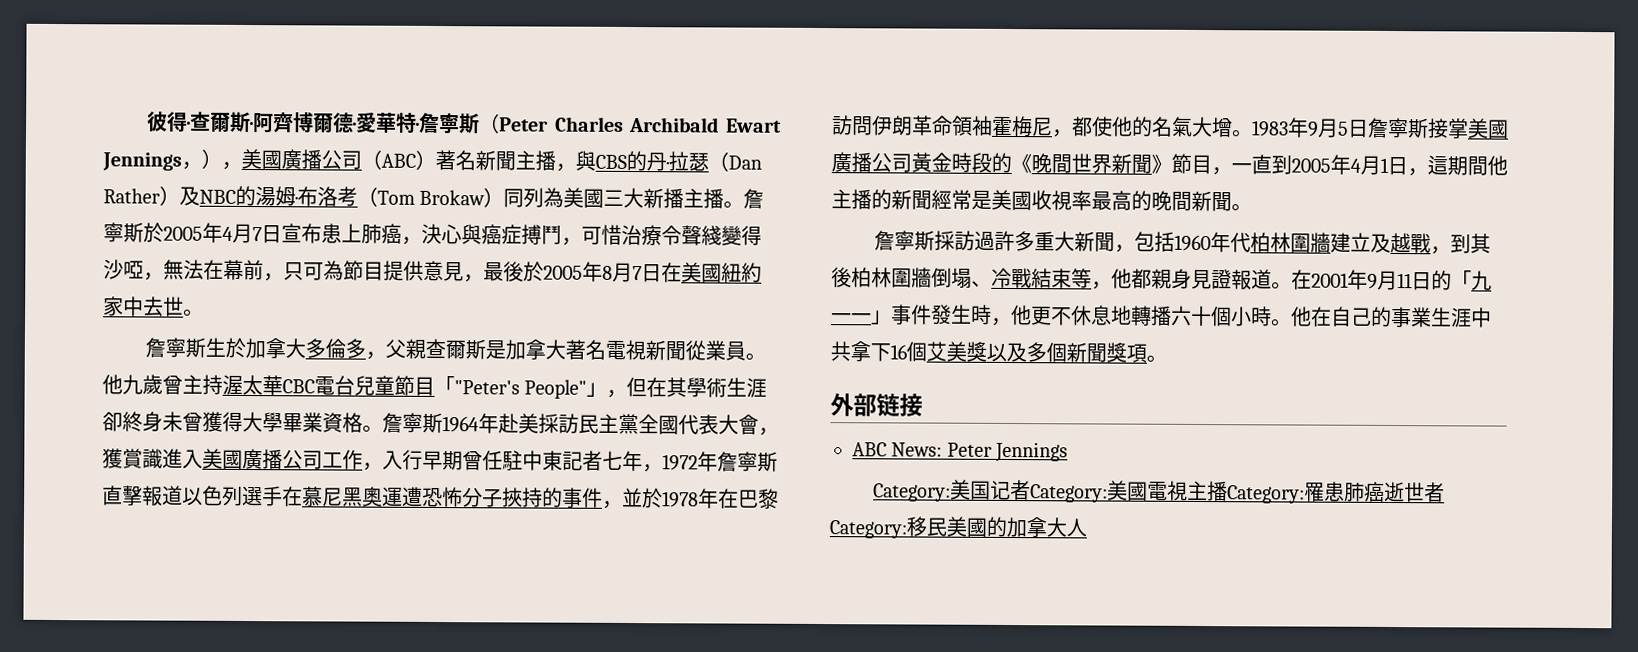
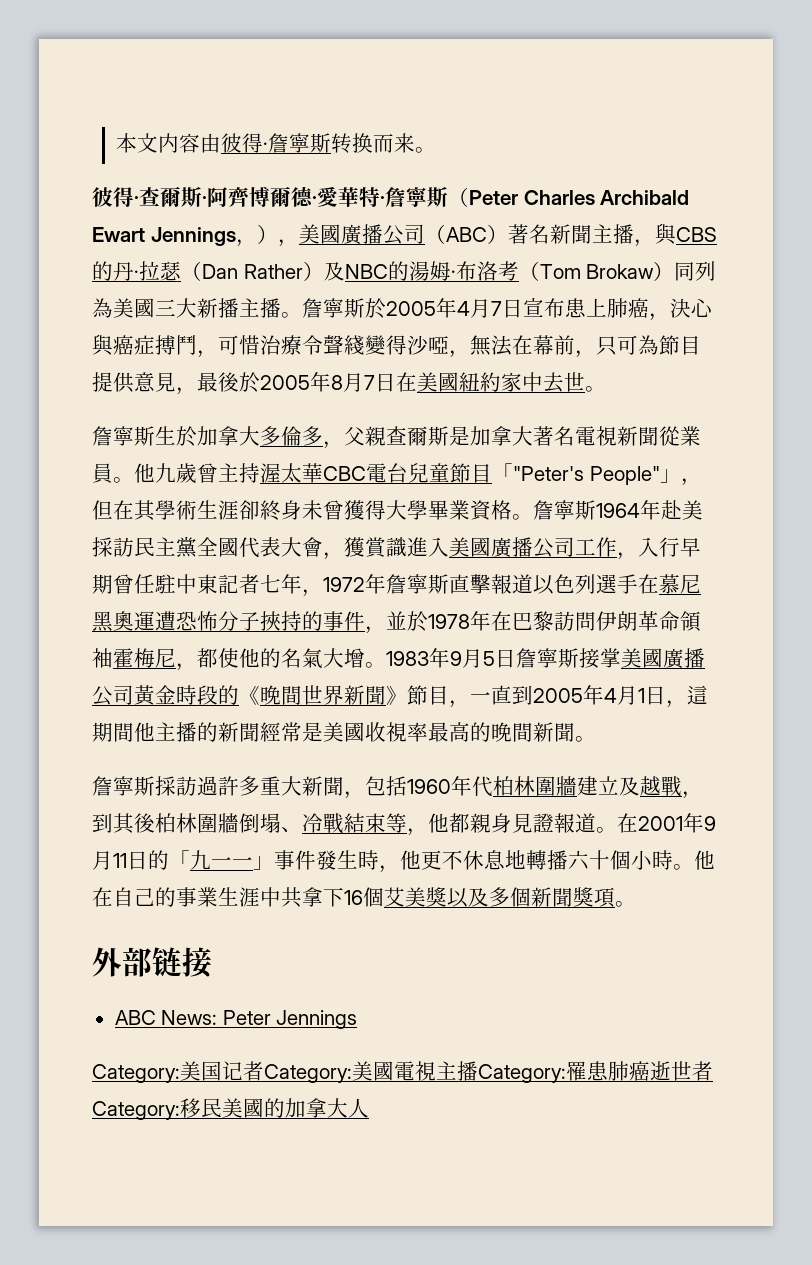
+ 本文内容由彼得·詹寧斯转换而来。

